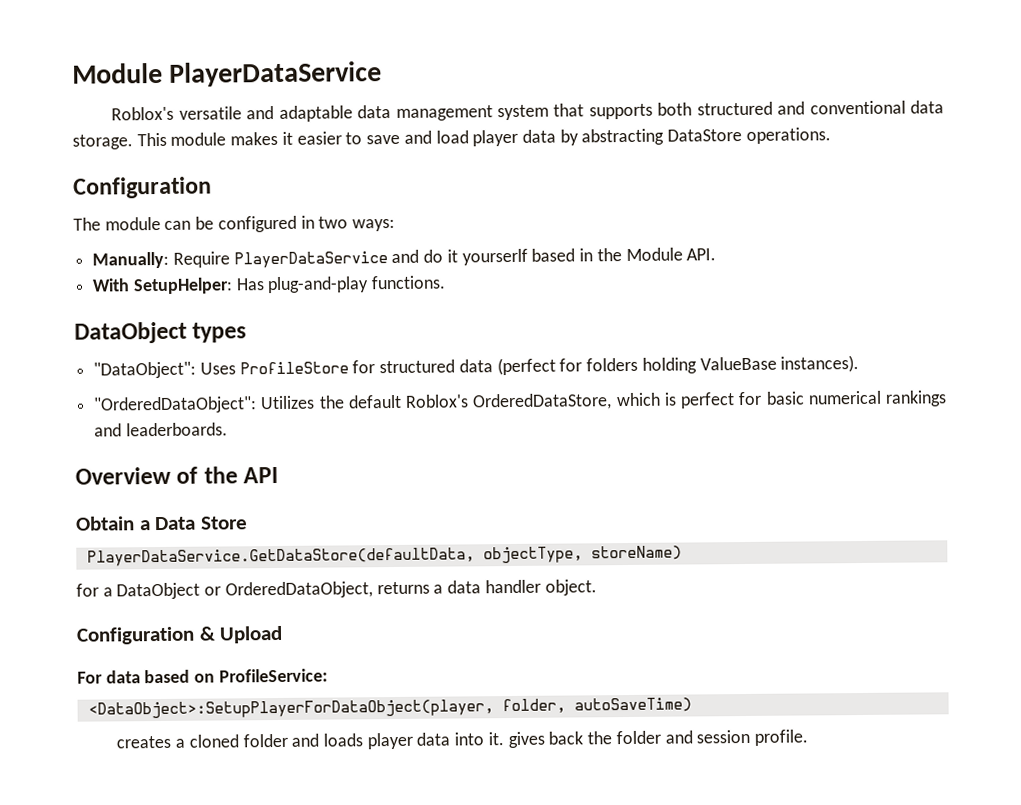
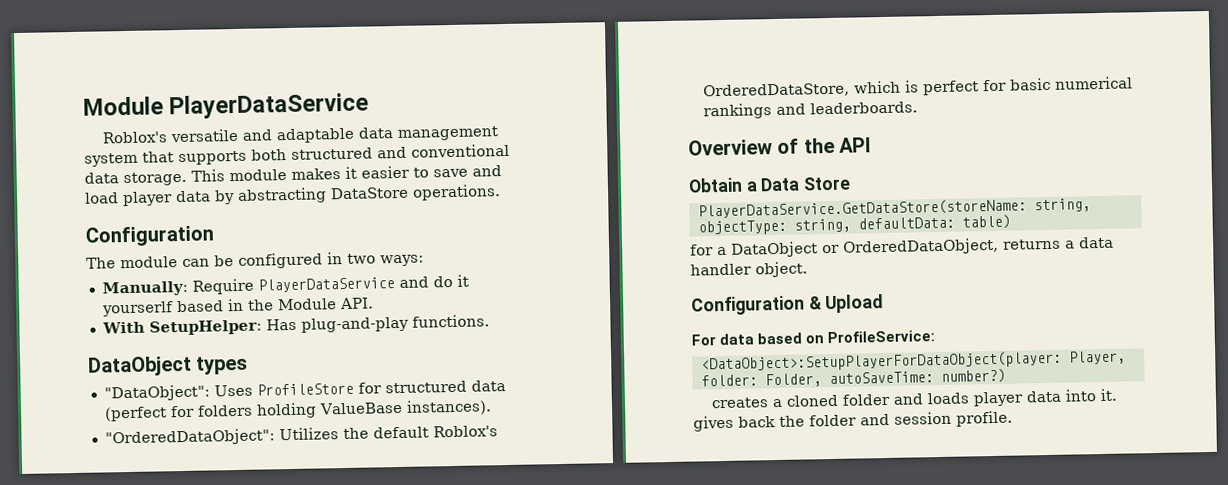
- PlayerDataService.GetDataStore(defaultData, objectType, storeName)
+ PlayerDataService.GetDataStore(storeName: string, objectType: string, defaultData: table)
- <DataObject>:SetupPlayerForDataObject(player, folder, autoSaveTime)
+ <DataObject>:SetupPlayerForDataObject(player: Player, folder: Folder, autoSaveTime: number?)

